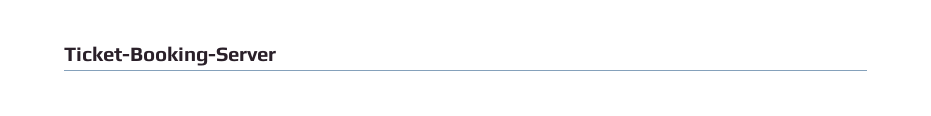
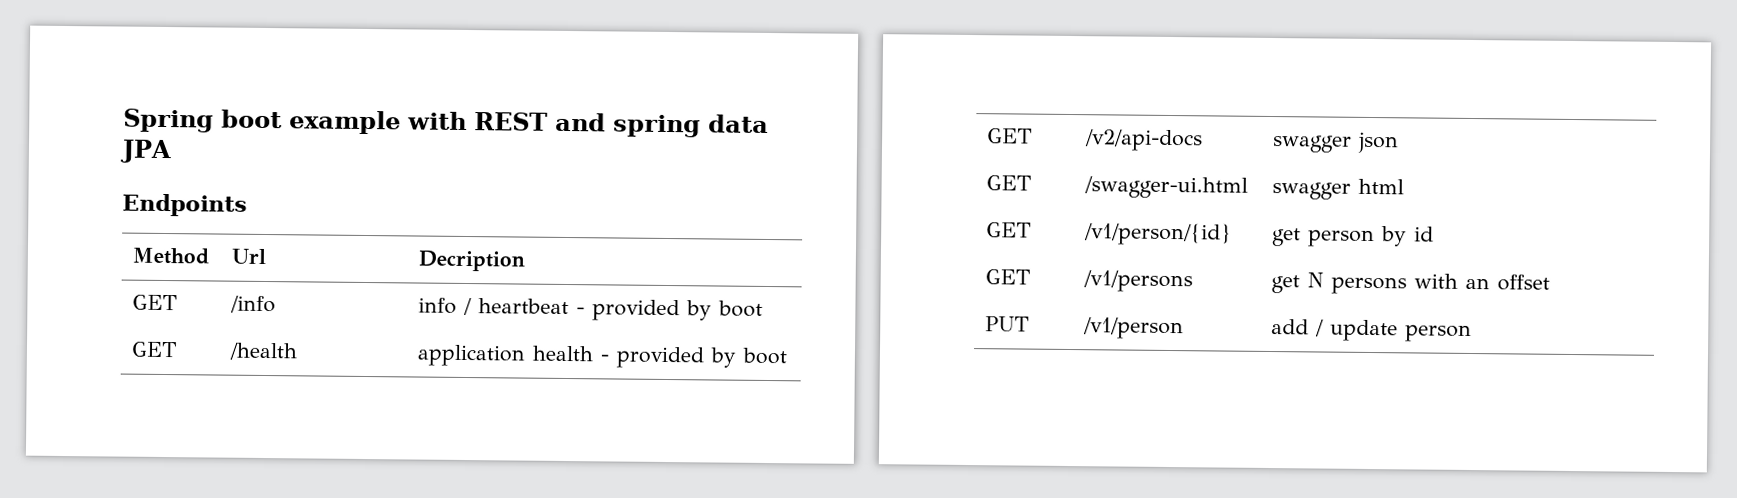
- Ticket-Booking-Server
+ Spring boot example with REST and spring data JPA
+ Endpoints
+ Method | Url | Decription
+ GET | /info | info / heartbeat - provided by boot
+ GET | /health | application health - provided by boot
+ GET | /v2/api-docs | swagger json
+ GET | /swagger-ui.html | swagger html
+ GET | /v1/person/{id} | get person by id
+ GET | /v1/persons | get N persons with an offset
+ PUT | /v1/person | add / update person

